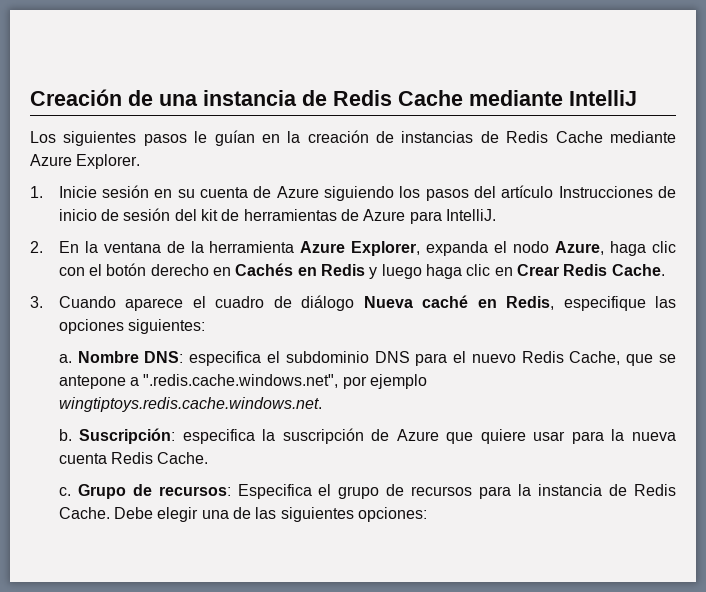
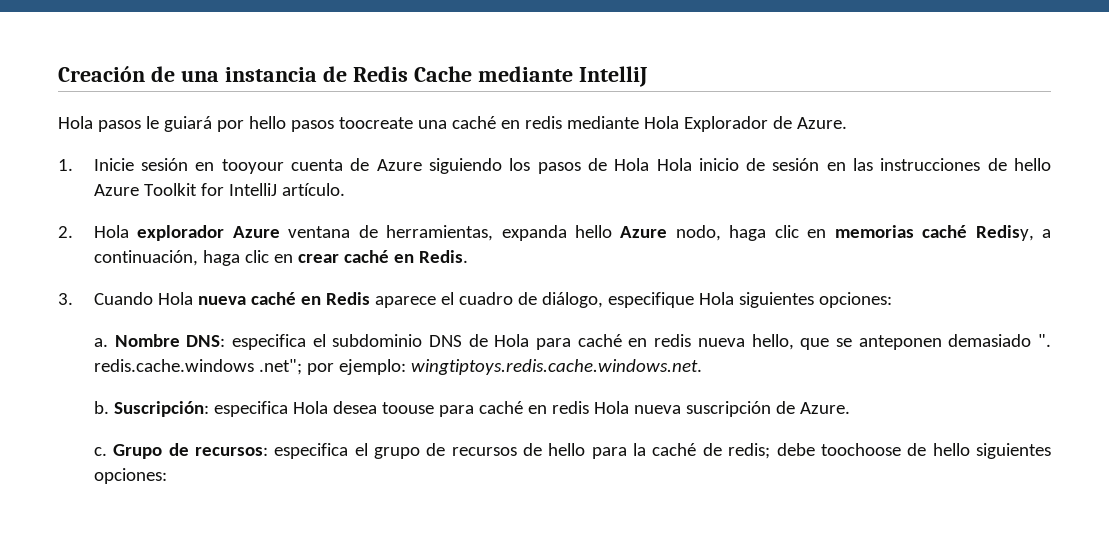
- Los siguientes pasos le guían en la creación de instancias de Redis Cache mediante Azure Explorer.
+ Hola pasos le guiará por hello pasos toocreate una caché en redis mediante Hola Explorador de Azure.
- 1. Inicie sesión en su cuenta de Azure siguiendo los pasos del artículo Instrucciones de inicio de sesión del kit de herramientas de Azure para IntelliJ.
- 2. En la ventana de la herramienta Azure Explorer, expanda el nodo Azure, haga clic con el botón derecho en Cachés en Redis y luego haga clic en Crear Redis Cache.
- 3. Cuando aparece el cuadro de diálogo Nueva caché en Redis, especifique las opciones siguientes:
+ 1. Inicie sesión en tooyour cuenta de Azure siguiendo los pasos de Hola Hola inicio de sesión en las instrucciones de hello Azure Toolkit for IntelliJ artículo.
+ 2. Hola explorador Azure ventana de herramientas, expanda hello Azure nodo, haga clic en memorias caché Redisy, a continuación, haga clic en crear caché en Redis.
+ 3. Cuando Hola nueva caché en Redis aparece el cuadro de diálogo, especifique Hola siguientes opciones:
- Nombre DNS: especifica el subdominio DNS para el nuevo Redis Cache, que se antepone a ".redis.cache.windows.net", por ejemplo wingtiptoys.redis.cache.windows.net.
- b. Suscripción: especifica la suscripción de Azure que quiere usar para la nueva cuenta Redis Cache.
+ Nombre DNS: especifica el subdominio DNS de Hola para caché en redis nueva hello, que se anteponen demasiado ". redis.cache.windows .net"; por ejemplo: wingtiptoys.redis.cache.windows.net.
+ b. Suscripción: especifica Hola desea toouse para caché en redis Hola nueva suscripción de Azure.
- Grupo de recursos: Especifica el grupo de recursos para la instancia de Redis Cache. Debe elegir una de las siguientes opciones:
+ Grupo de recursos: especifica el grupo de recursos de hello para la caché de redis; debe toochoose de hello siguientes opciones:

